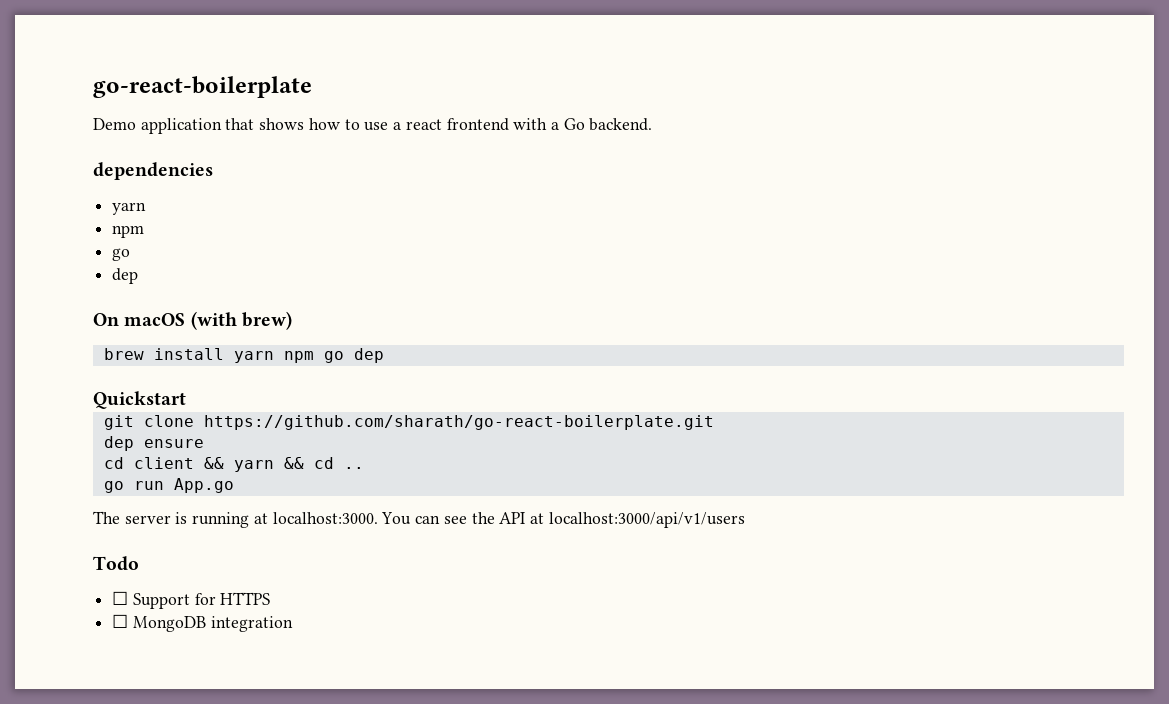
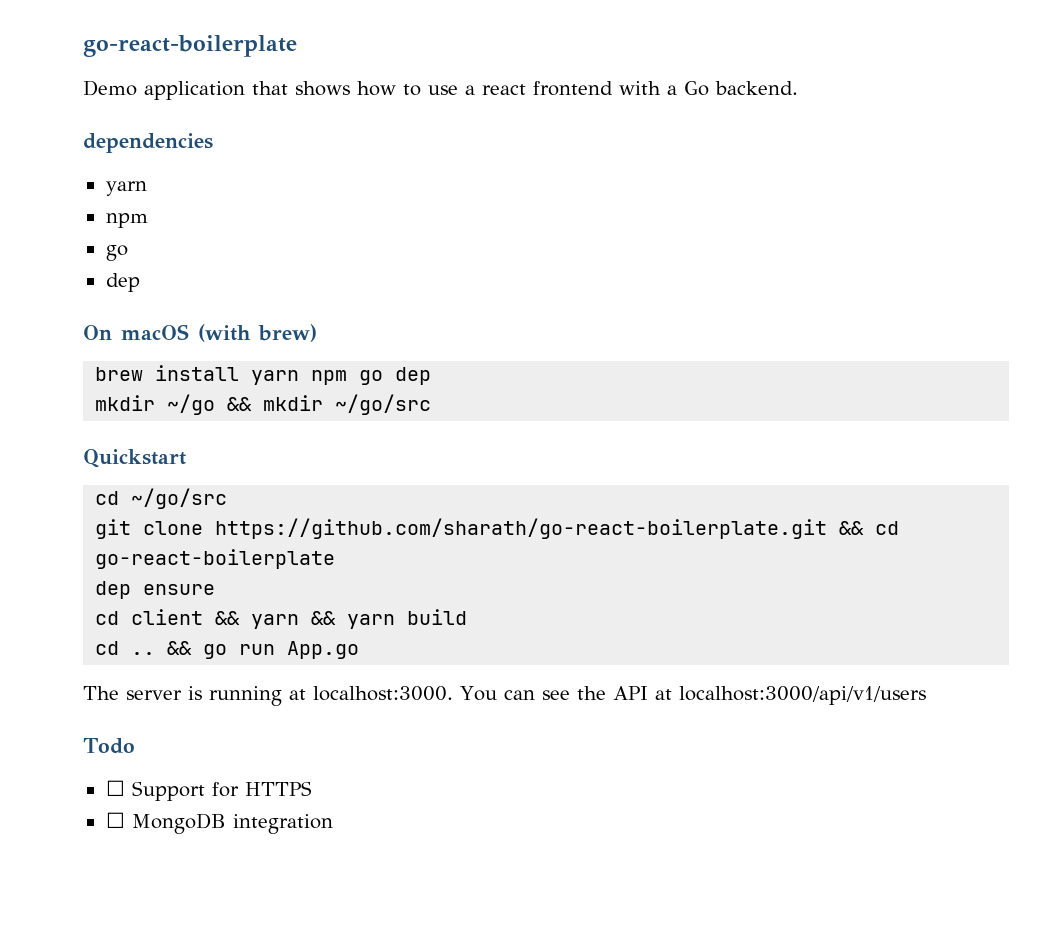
+ mkdir ~/go && mkdir ~/go/src
+ cd ~/go/src
- git clone https://github.com/sharath/go-react-boilerplate.git
+ git clone https://github.com/sharath/go-react-boilerplate.git && cd go-react-boilerplate
- cd client && yarn && cd ..
- go run App.go
+ cd client && yarn && yarn build
+ cd .. && go run App.go

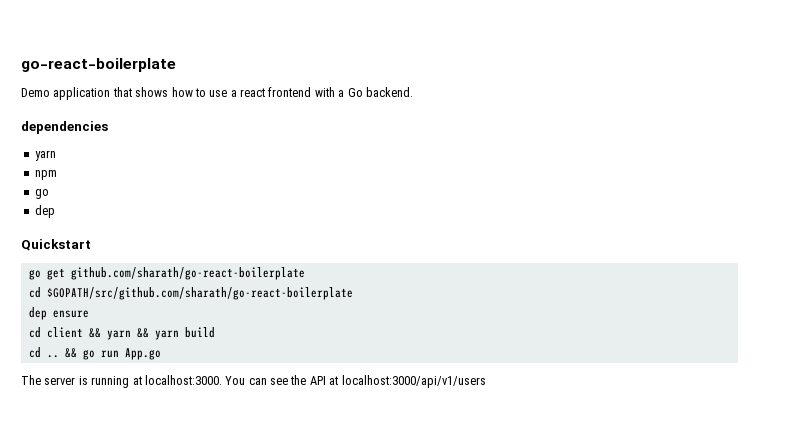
- On macOS (with brew)
- brew install yarn npm go dep
- mkdir ~/go && mkdir ~/go/src
  Quickstart
- cd ~/go/src
- git clone https://github.com/sharath/go-react-boilerplate.git && cd go-react-boilerplate
+ go get github.com/sharath/go-react-boilerplate
+ cd $GOPATH/src/github.com/sharath/go-react-boilerplate
- Todo
- ☐ Support for HTTPS
- ☐ MongoDB integration

